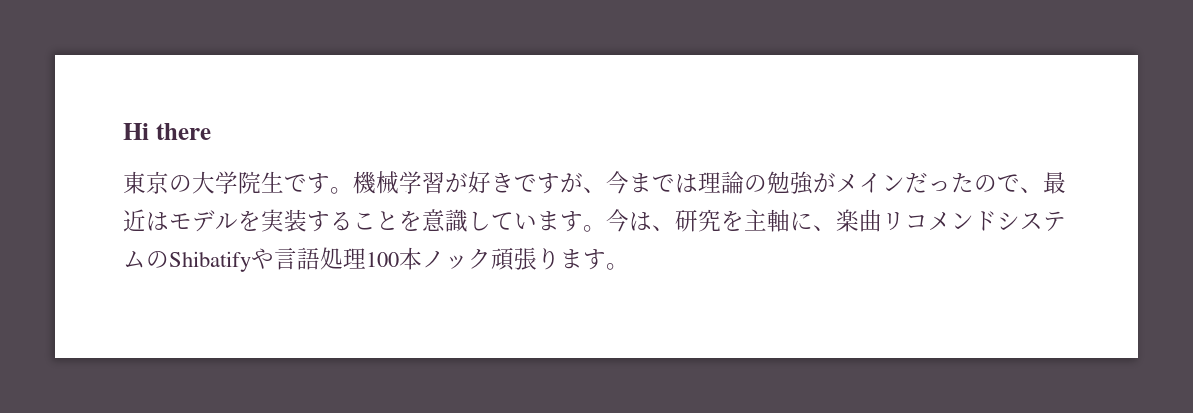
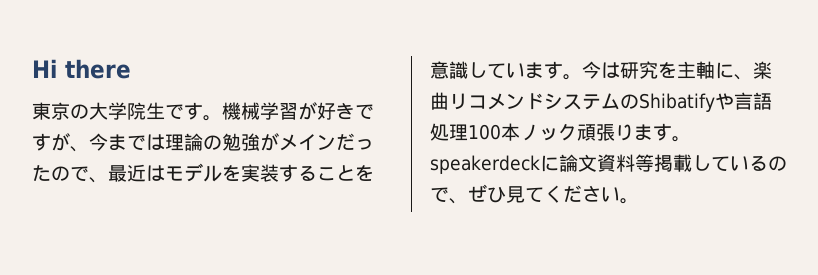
- 今は、研究を主軸に、楽曲リコメンドシステムのShibatifyや言語処理100本ノック頑張ります。
+ 今は研究を主軸に、楽曲リコメンドシステムのShibatifyや言語処理100本ノック頑張ります。speakerdeckに論文資料等掲載しているので、ぜひ見てください。

